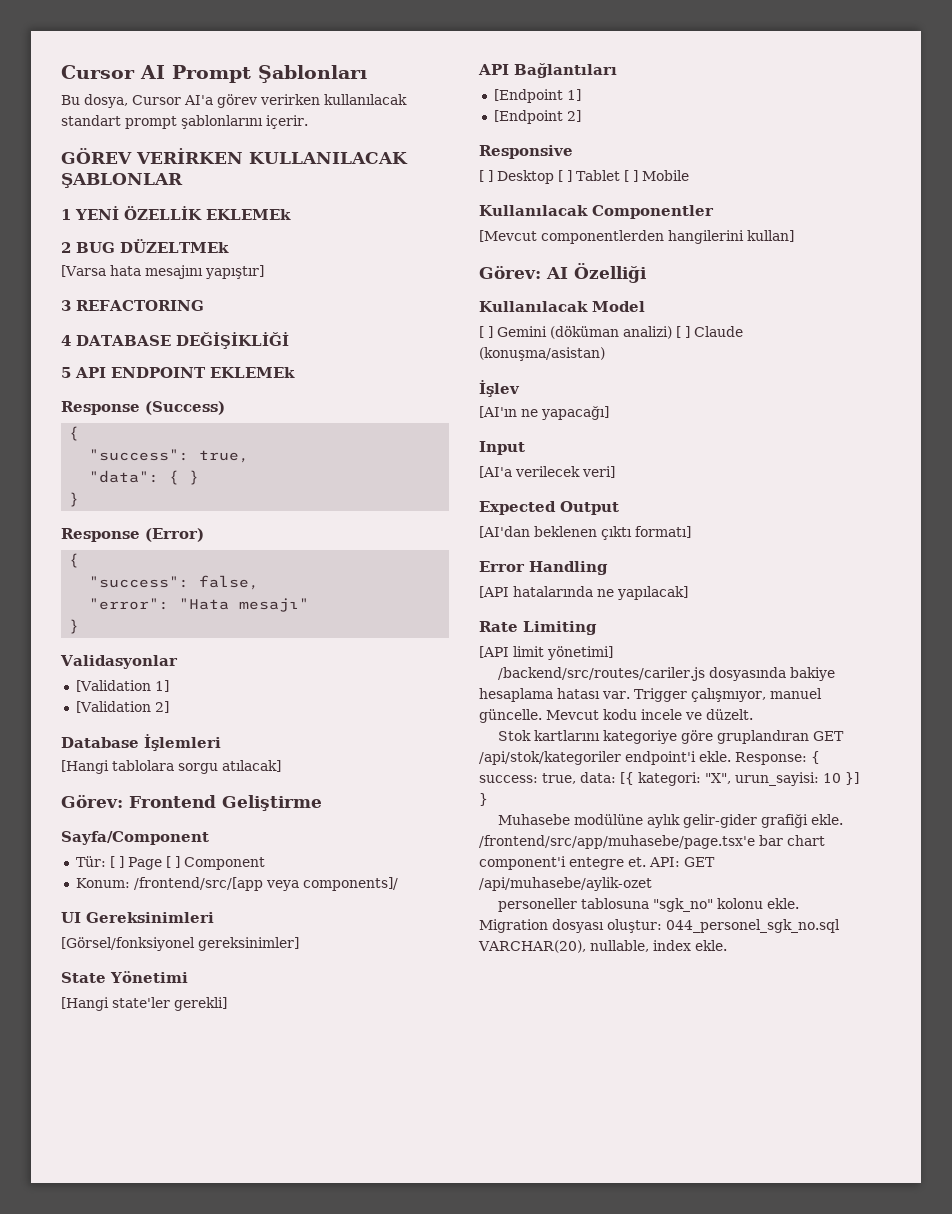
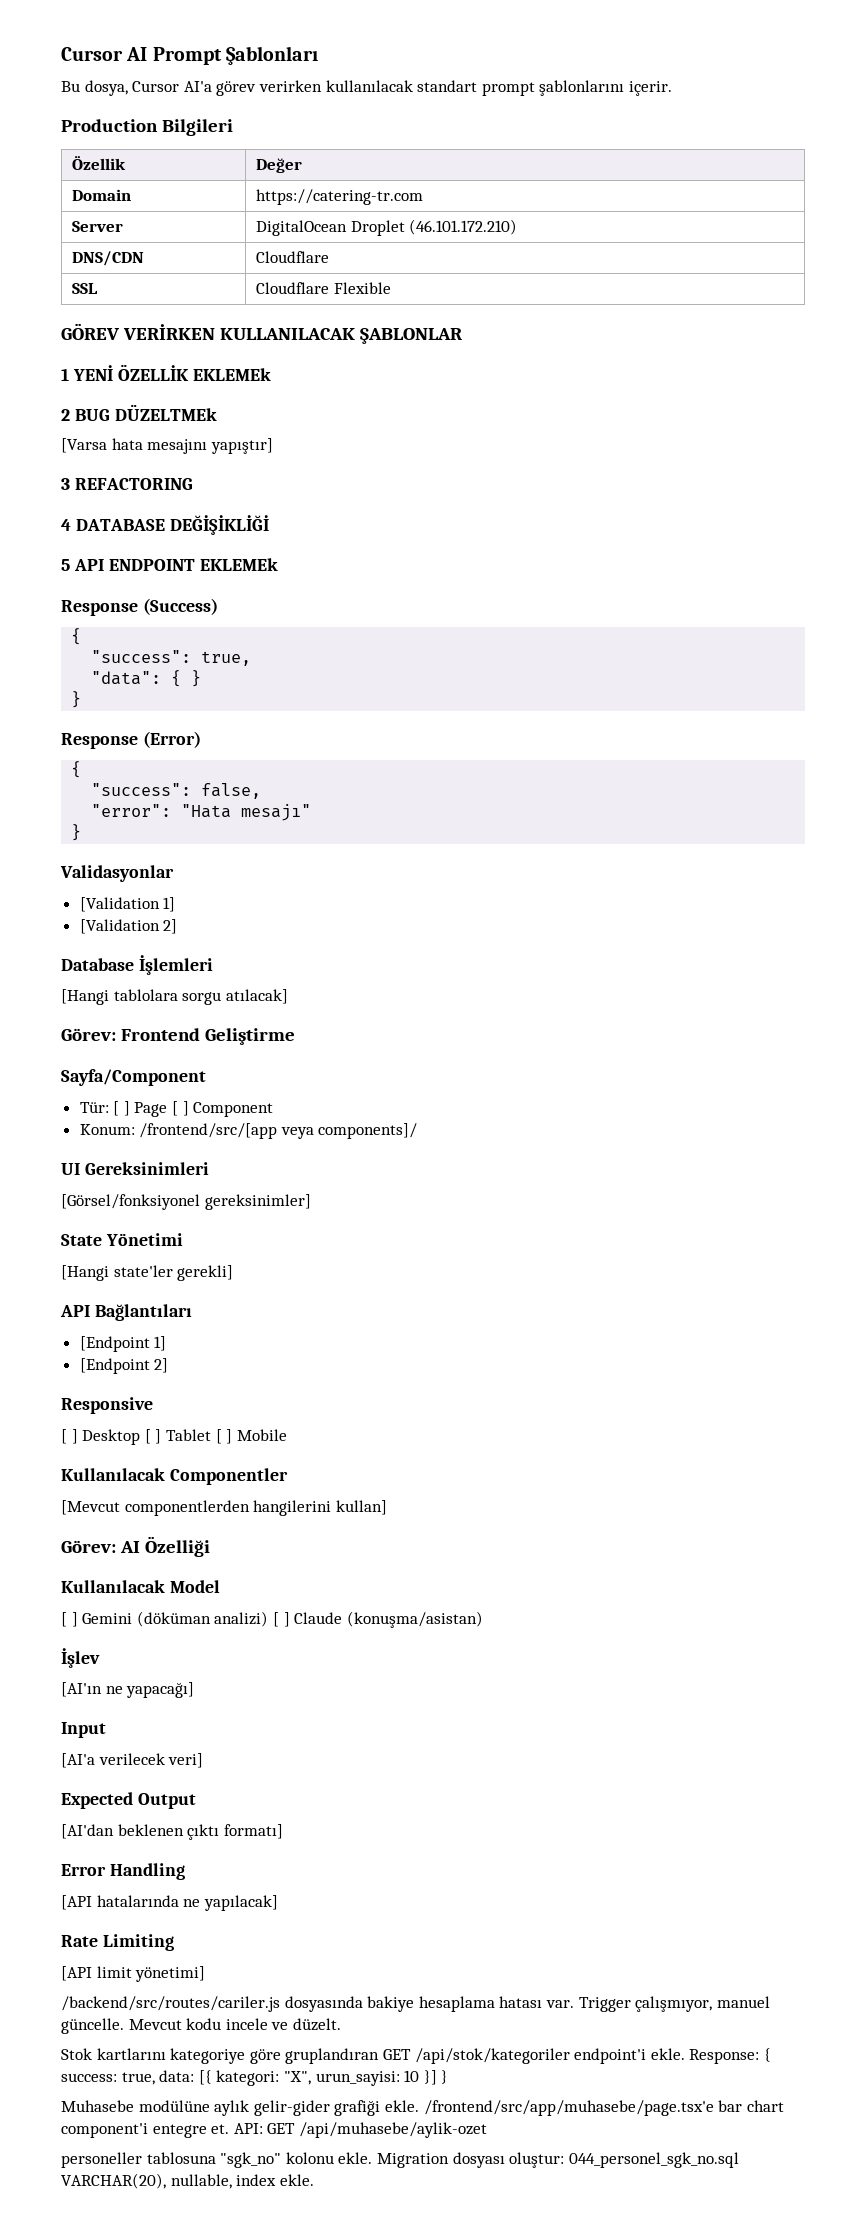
+ Production Bilgileri
+ Özellik | Değer
+ Domain | https://catering-tr.com
+ Server | DigitalOcean Droplet (46.101.172.210)
+ DNS/CDN | Cloudflare
+ SSL | Cloudflare Flexible

